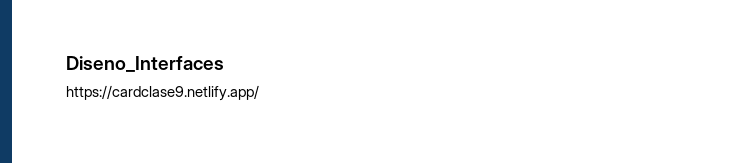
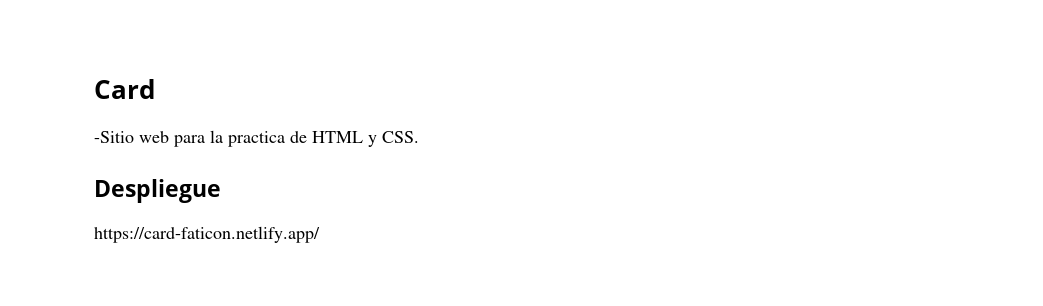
- Diseno_Interfaces
- https://cardclase9.netlify.app/
+ Card
+ -Sitio web para la practica de HTML y CSS.
+ Despliegue
+ https://card-faticon.netlify.app/

